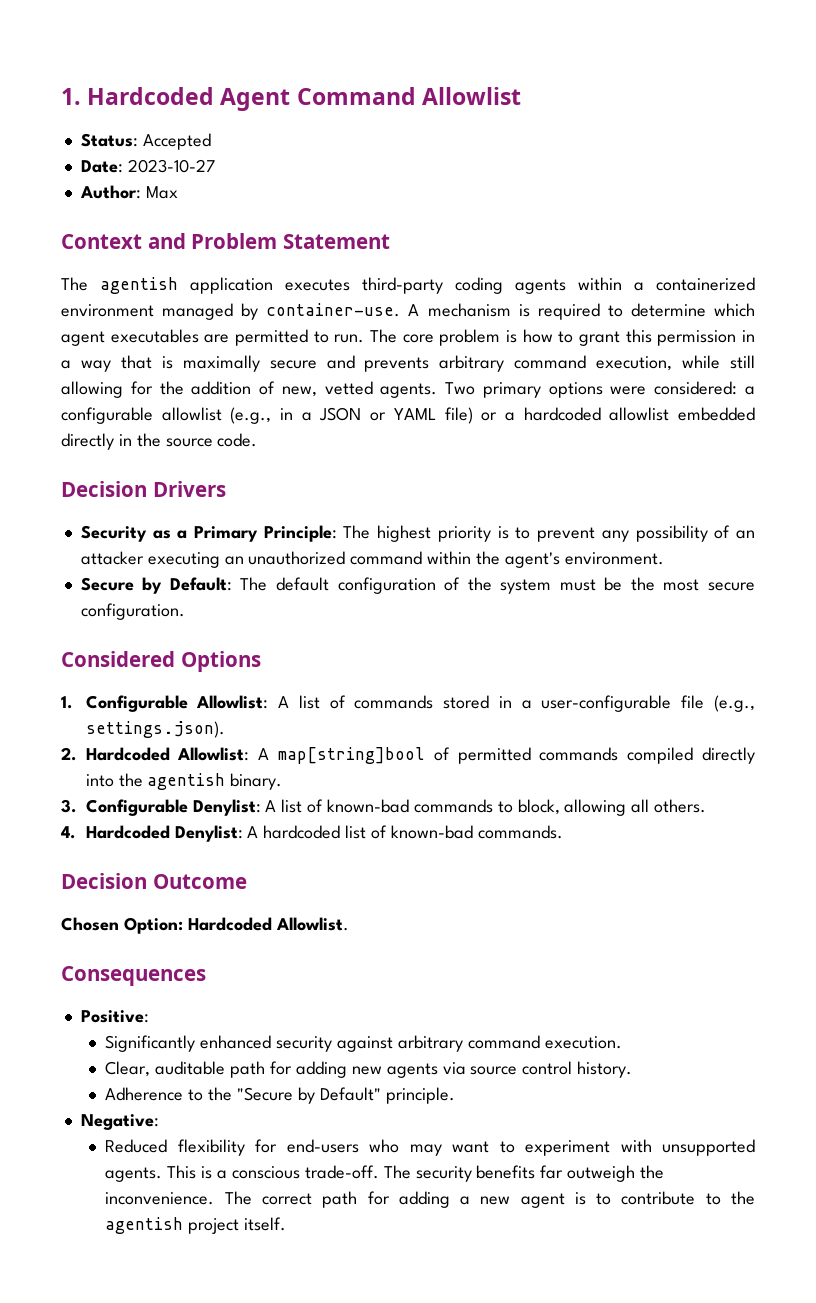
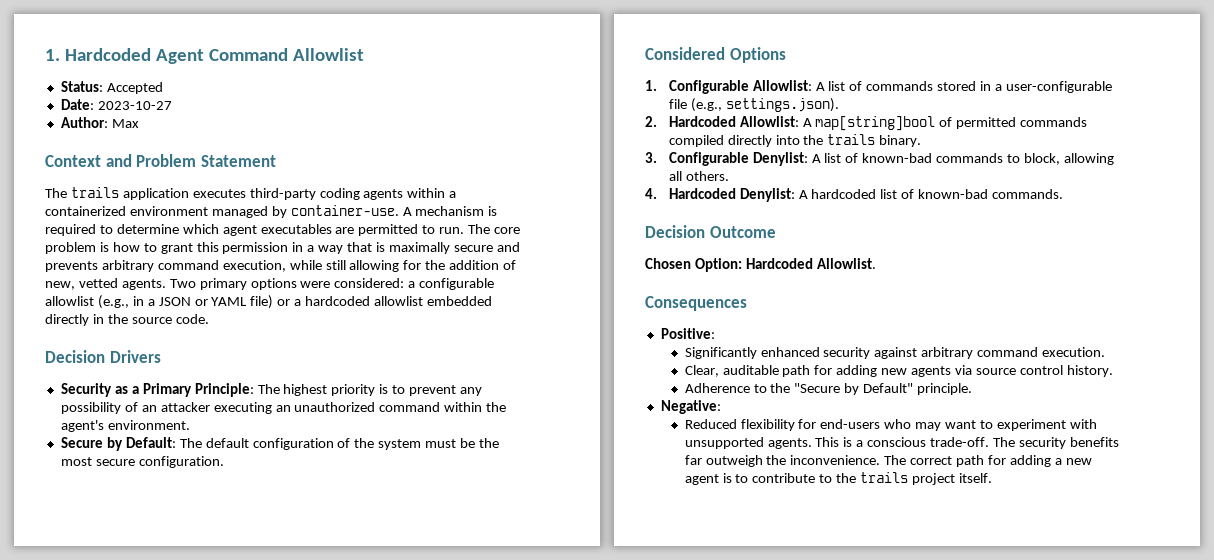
- The agentish application executes third-party coding agents within a containerized environment managed by container-use.
+ The trails application executes third-party coding agents within a containerized environment managed by container-use.
- 2. Hardcoded Allowlist: A map[string]bool of permitted commands compiled directly into the agentish binary.
+ 2. Hardcoded Allowlist: A map[string]bool of permitted commands compiled directly into the trails binary.
- The correct path for adding a new agent is to contribute to the agentish project itself.
+ The correct path for adding a new agent is to contribute to the trails project itself.

